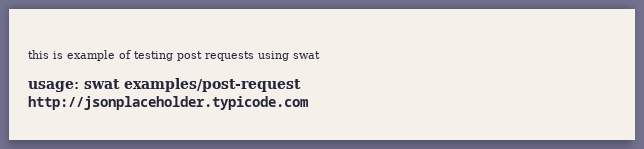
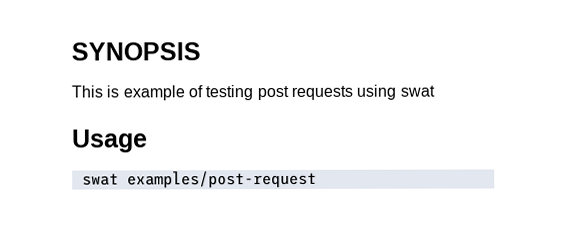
- this is example of testing post requests using swat
+ SYNOPSIS
+ This is example of testing post requests using swat
- usage: swat examples/post-request http://jsonplaceholder.typicode.com
+ Usage
+ swat examples/post-request

